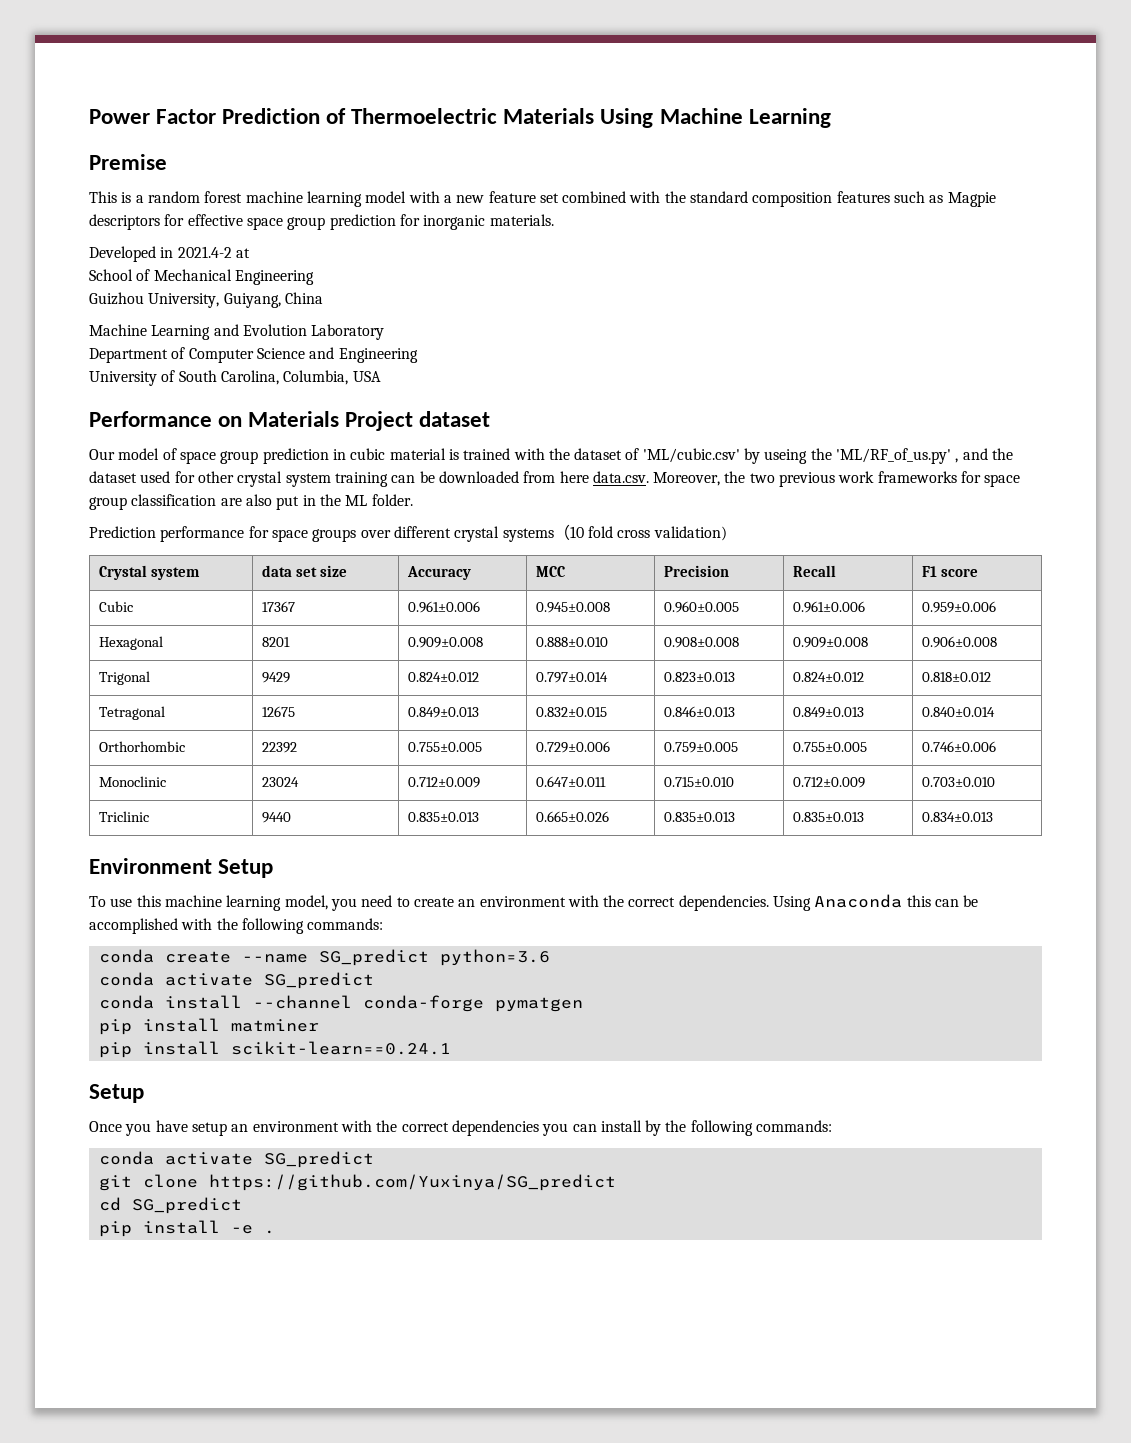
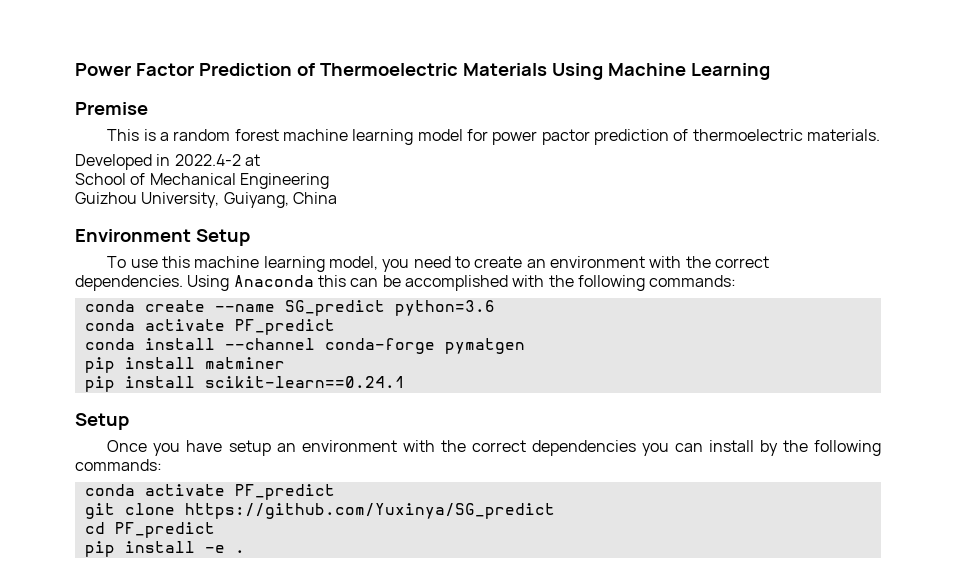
- This is a random forest machine learning model with a new feature set combined with the standard composition features such as Magpie descriptors for effective space group prediction for inorganic materials.
+ This is a random forest machine learning model for power pactor prediction of thermoelectric materials.
- Developed in 2021.4-2 at
+ Developed in 2022.4-2 at
- Machine Learning and Evolution Laboratory
- Department of Computer Science and Engineering
- University of South Carolina, Columbia, USA
- Performance on Materials Project dataset
- Our model of space group prediction in cubic material is trained with the dataset of 'ML/cubic.csv' by useing the 'ML/RF_of_us.py' , and the dataset used for other crystal system training can be downloaded from here data.csv. Moreover, the two previous work frameworks for space group classification are also put in the ML folder.
- Prediction performance for space groups over different crystal systems（10 fold cross validation)
- Crystal system | data set size | Accuracy | MCC | Precision | Recall | F1 score
- Cubic | 17367 | 0.961±0.006 | 0.945±0.008 | 0.960±0.005 | 0.961±0.006 | 0.959±0.006
- Hexagonal | 8201 | 0.909±0.008 | 0.888±0.010 | 0.908±0.008 | 0.909±0.008 | 0.906±0.008
- Trigonal | 9429 | 0.824±0.012 | 0.797±0.014 | 0.823±0.013 | 0.824±0.012 | 0.818±0.012
- Tetragonal | 12675 | 0.849±0.013 | 0.832±0.015 | 0.846±0.013 | 0.849±0.013 | 0.840±0.014
- Orthorhombic | 22392 | 0.755±0.005 | 0.729±0.006 | 0.759±0.005 | 0.755±0.005 | 0.746±0.006
- Monoclinic | 23024 | 0.712±0.009 | 0.647±0.011 | 0.715±0.010 | 0.712±0.009 | 0.703±0.010
- Triclinic | 9440 | 0.835±0.013 | 0.665±0.026 | 0.835±0.013 | 0.835±0.013 | 0.834±0.013
  conda create --name SG_predict python=3.6
- conda activate SG_predict
+ conda activate PF_predict
  Once you have setup an environment with the correct dependencies you can install by the following commands:
- conda activate SG_predict
+ conda activate PF_predict
- cd SG_predict
+ cd PF_predict

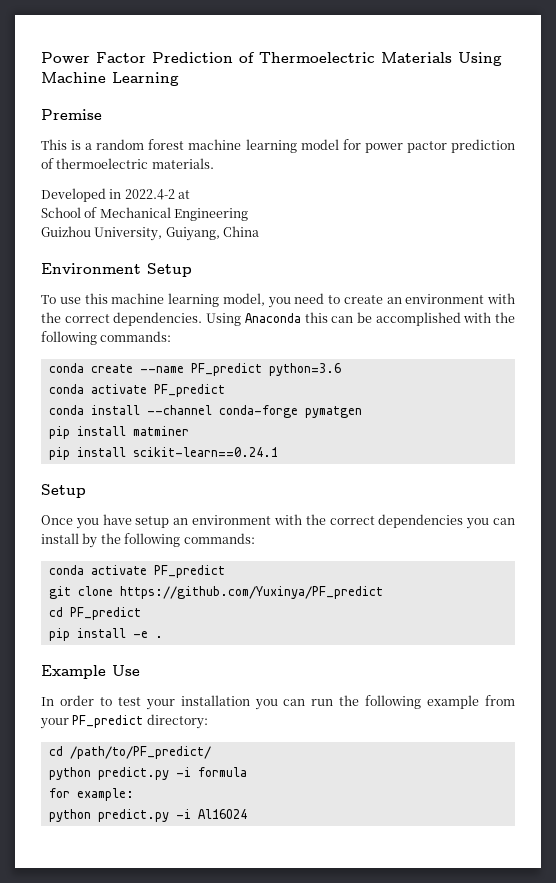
- conda create --name SG_predict python=3.6
+ conda create --name PF_predict python=3.6
- git clone https://github.com/Yuxinya/SG_predict
+ git clone https://github.com/Yuxinya/PF_predict
+ Example Use
+ In order to test your installation you can run the following example from your PF_predict directory:
+ cd /path/to/PF_predict/
+ python predict.py -i formula
+ for example:
+ python predict.py -i Al16O24

